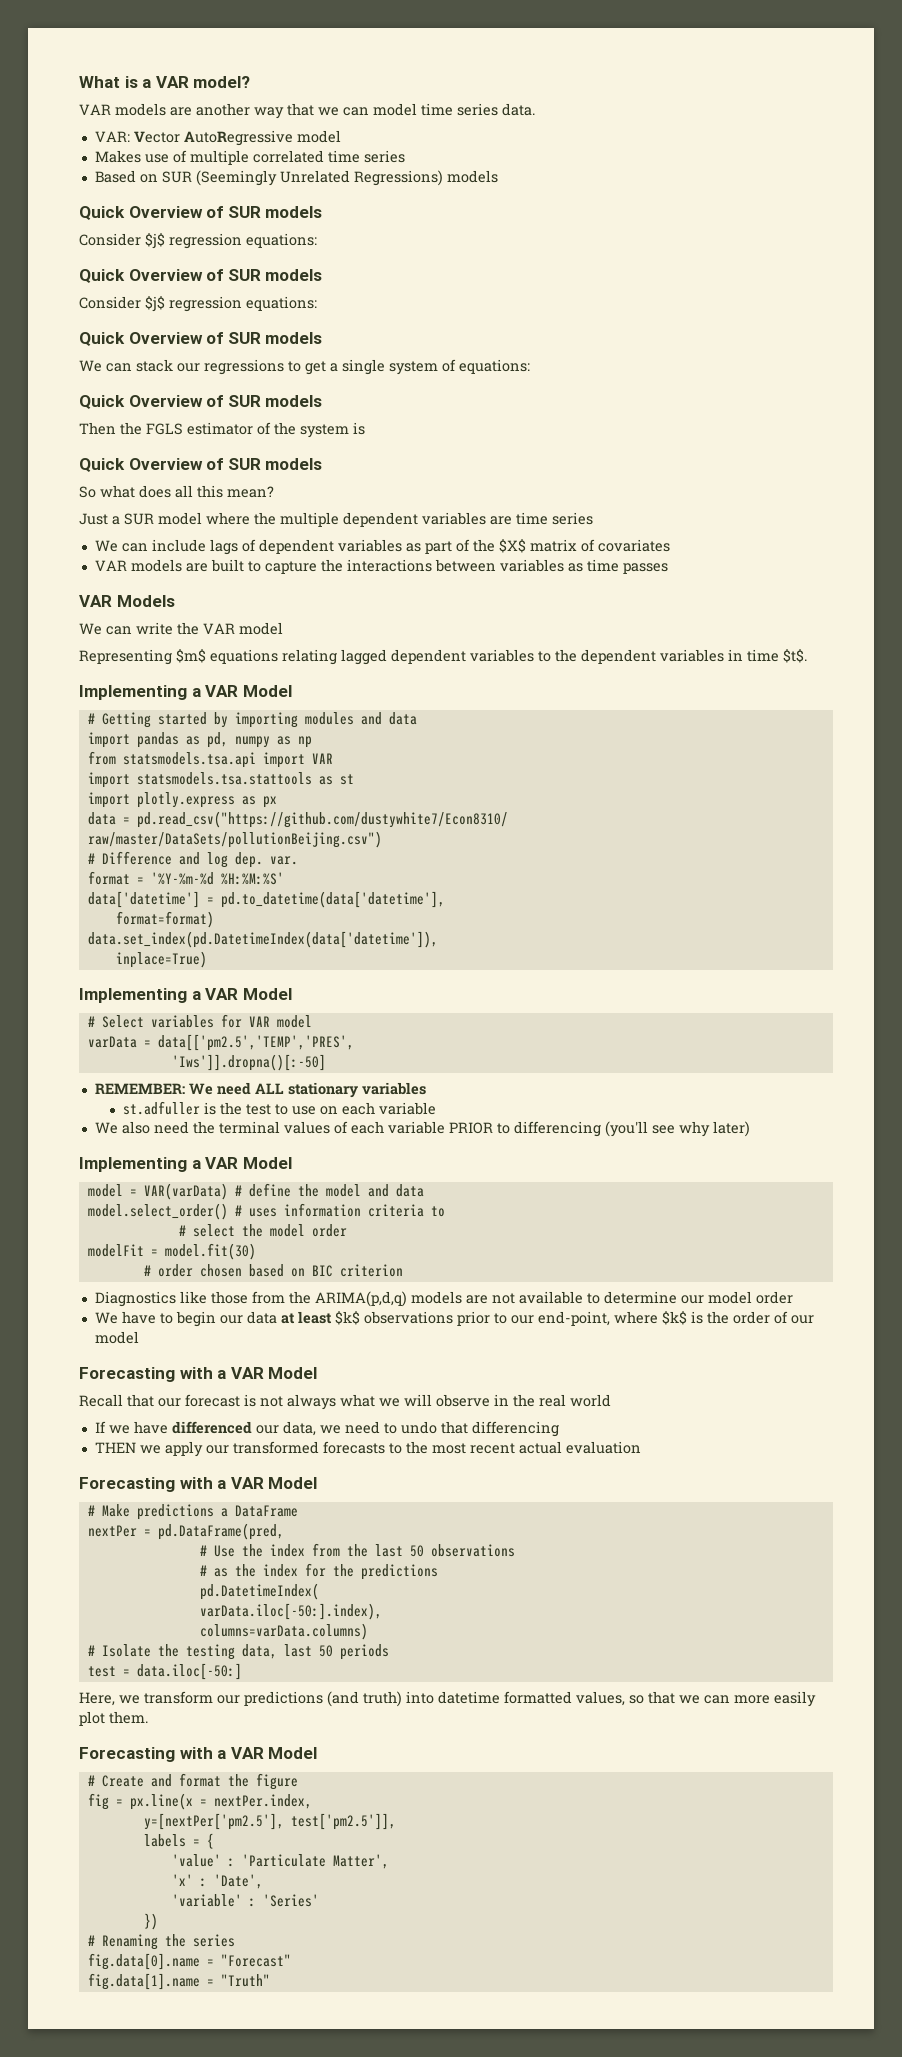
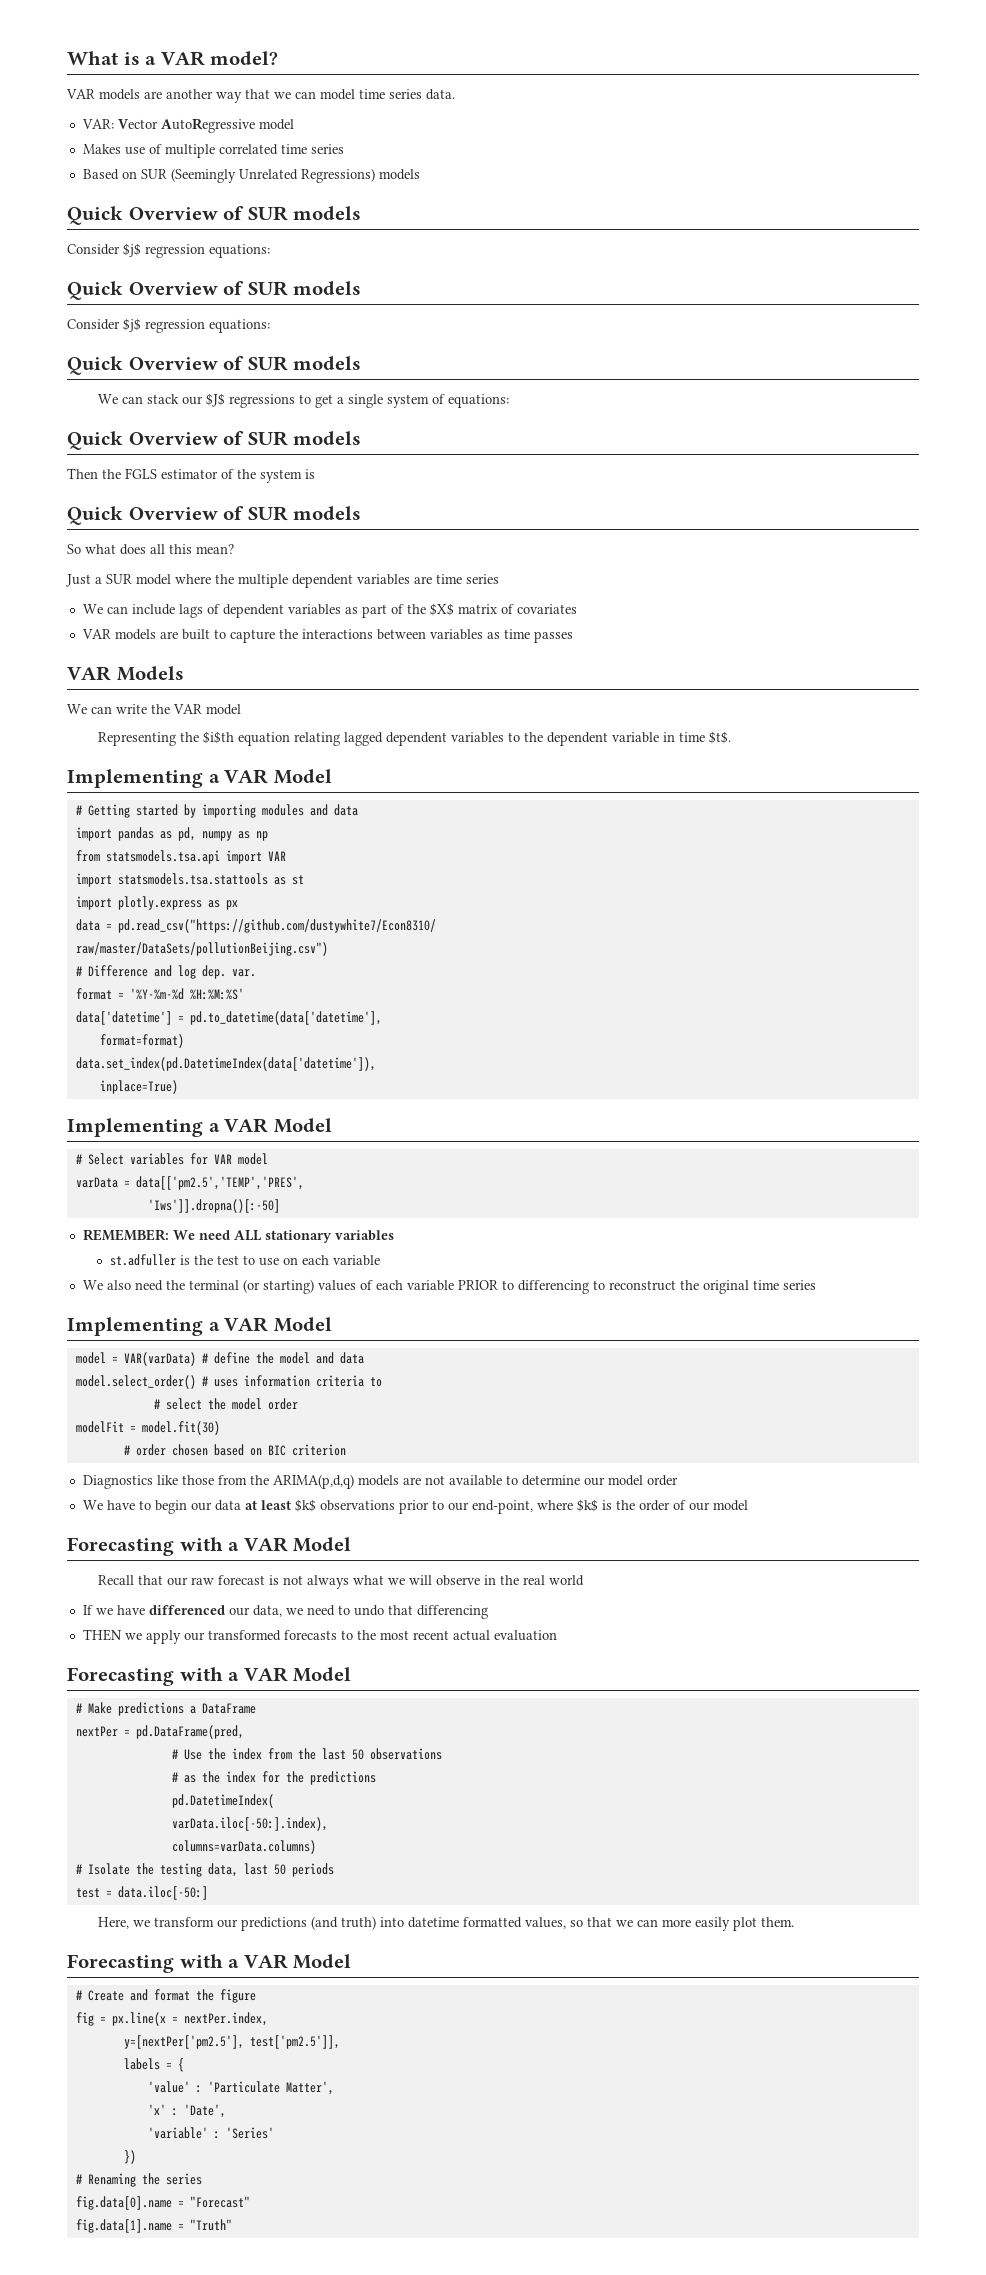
- We can stack our regressions to get a single system of equations:
+ We can stack our $J$ regressions to get a single system of equations:
- Representing $m$ equations relating lagged dependent variables to the dependent variables in time $t$.
+ Representing the $i$th equation relating lagged dependent variables to the dependent variable in time $t$.
- We also need the terminal values of each variable PRIOR to differencing (you'll see why later)
+ We also need the terminal (or starting) values of each variable PRIOR to differencing to reconstruct the original time series
- Recall that our forecast is not always what we will observe in the real world
+ Recall that our raw forecast is not always what we will observe in the real world

